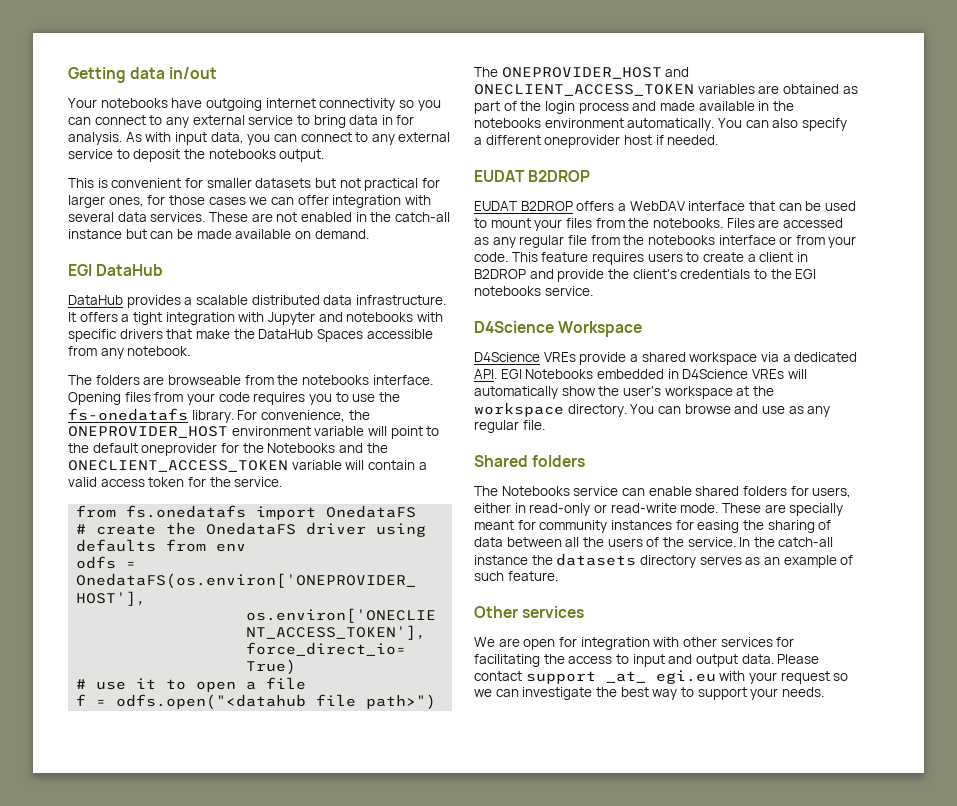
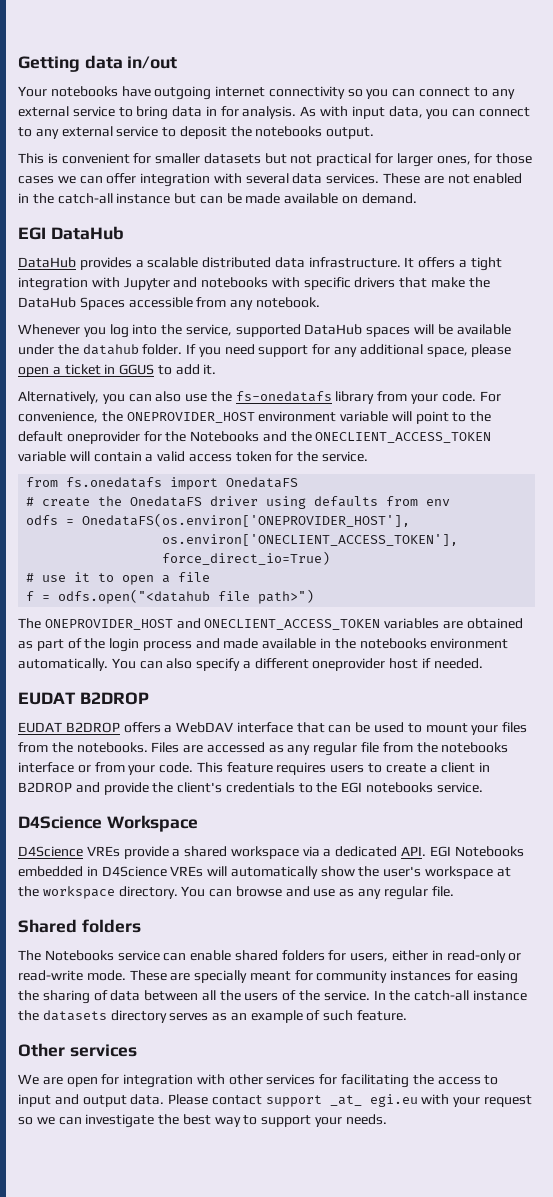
- The folders are browseable from the notebooks interface. Opening files from your code requires you to use the fs-onedatafs library.
+ Whenever you log into the service, supported DataHub spaces will be available under the datahub folder. If you need support for any additional space, please open a ticket in GGUS to add it.
+ Alternatively, you can also use the fs-onedatafs library from your code.

